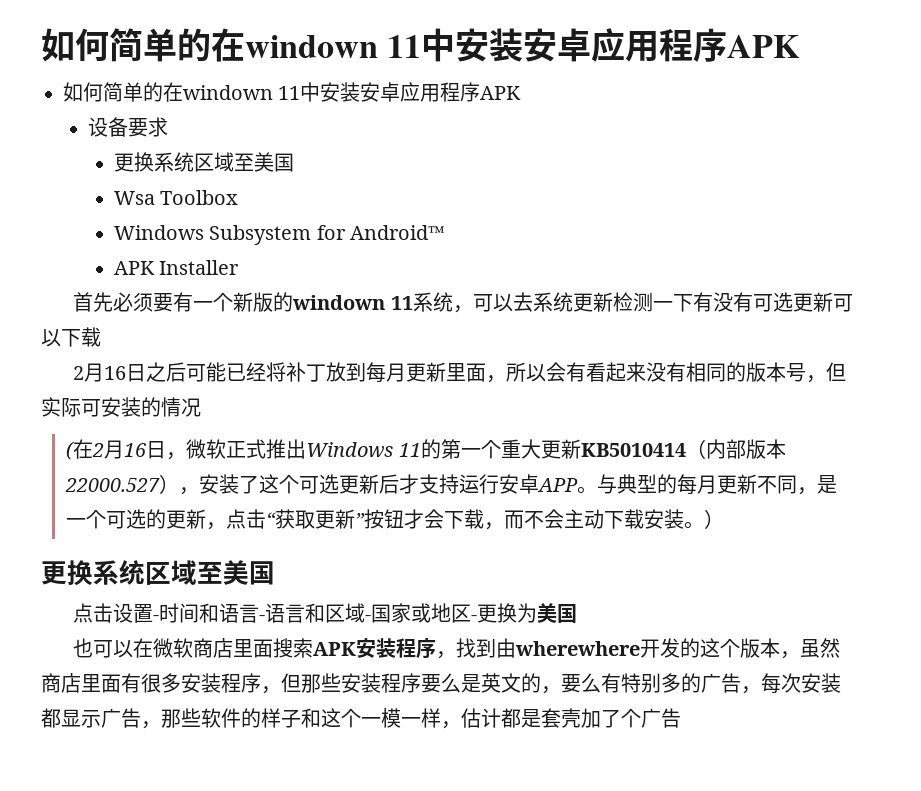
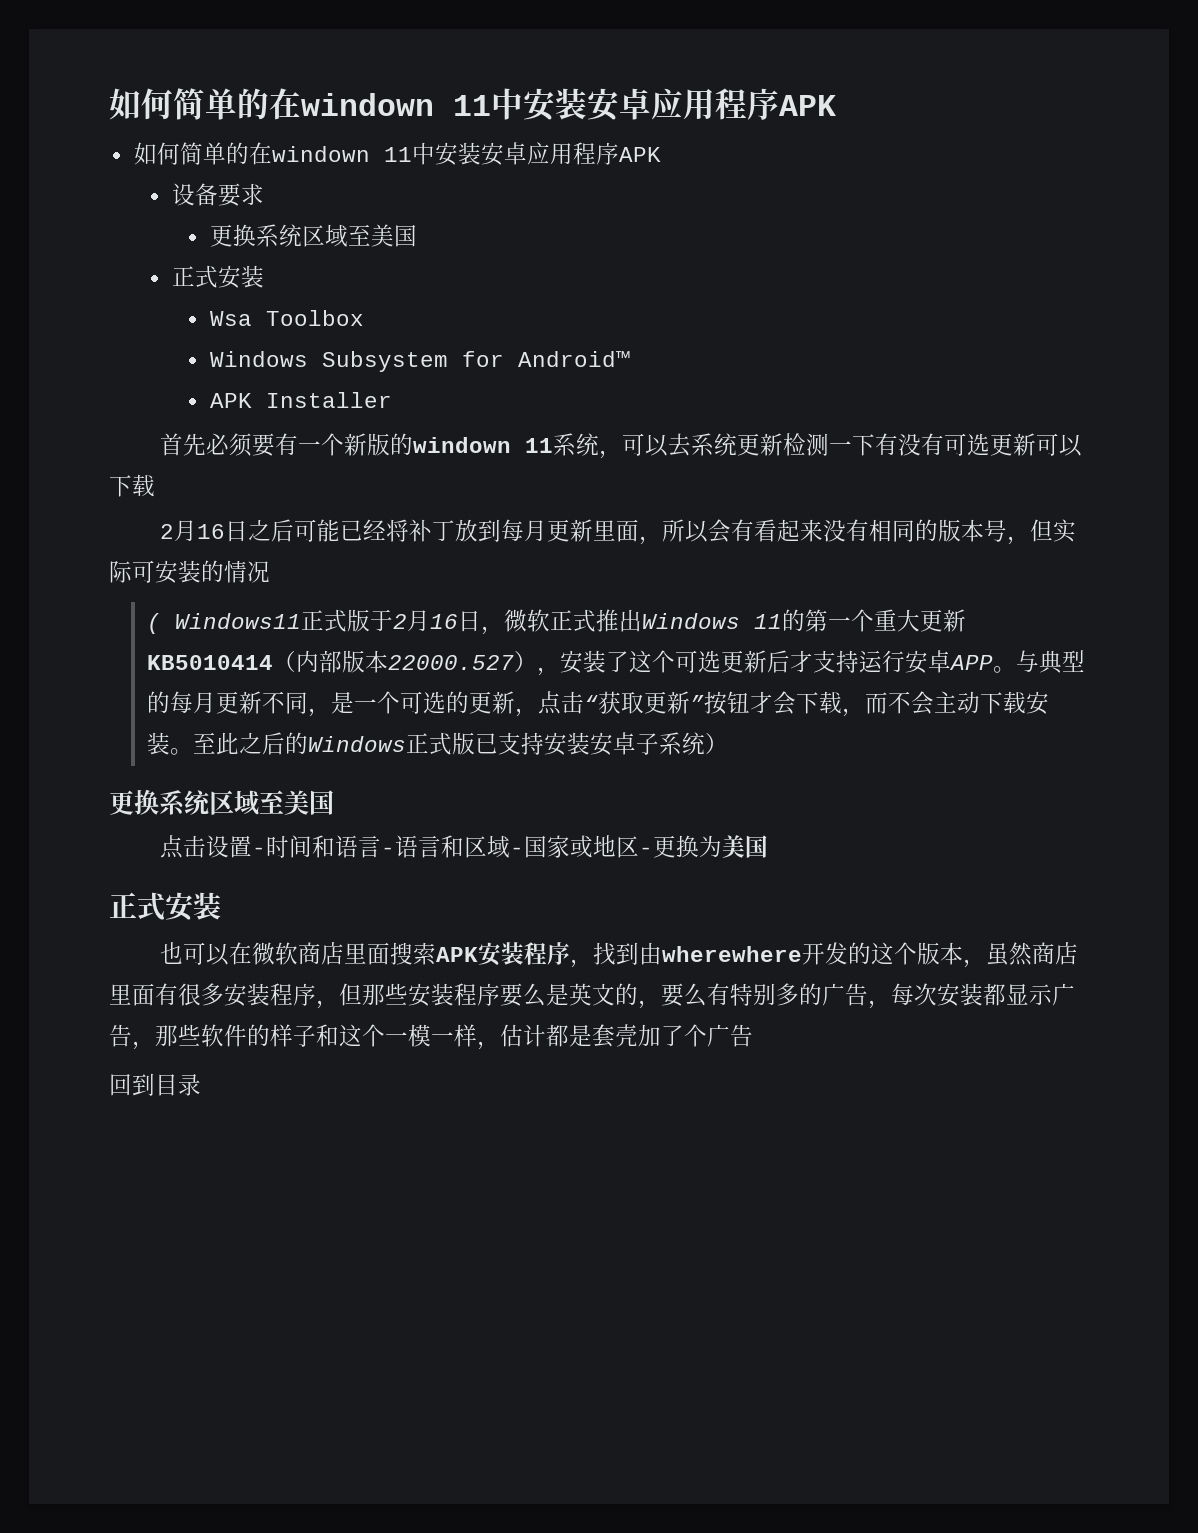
  设备要求
  更换系统区域至美国
+ 正式安装
- (在2月16日，微软正式推出Windows 11的第一个重大更新KB5010414（内部版本22000.527），安装了这个可选更新后才支持运行安卓APP。
+ ( Windows11正式版于2月16日，微软正式推出Windows 11的第一个重大更新KB5010414（内部版本22000.527），安装了这个可选更新后才支持运行安卓APP。
- 与典型的每月更新不同，是一个可选的更新，点击“获取更新”按钮才会下载，而不会主动下载安装。）
+ 与典型的每月更新不同，是一个可选的更新，点击“获取更新”按钮才会下载，而不会主动下载安装。至此之后的Windows正式版已支持安装安卓子系统）
  点击设置-时间和语言-语言和区域-国家或地区-更换为美国
+ 正式安装
+ 回到目录

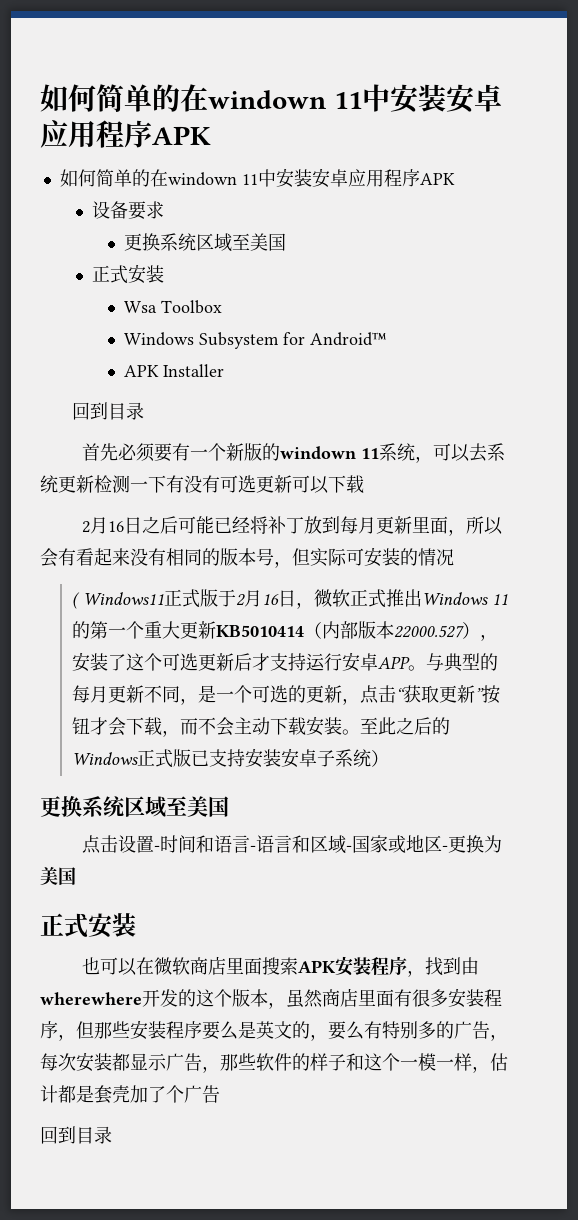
  APK Installer
+ 回到目录

